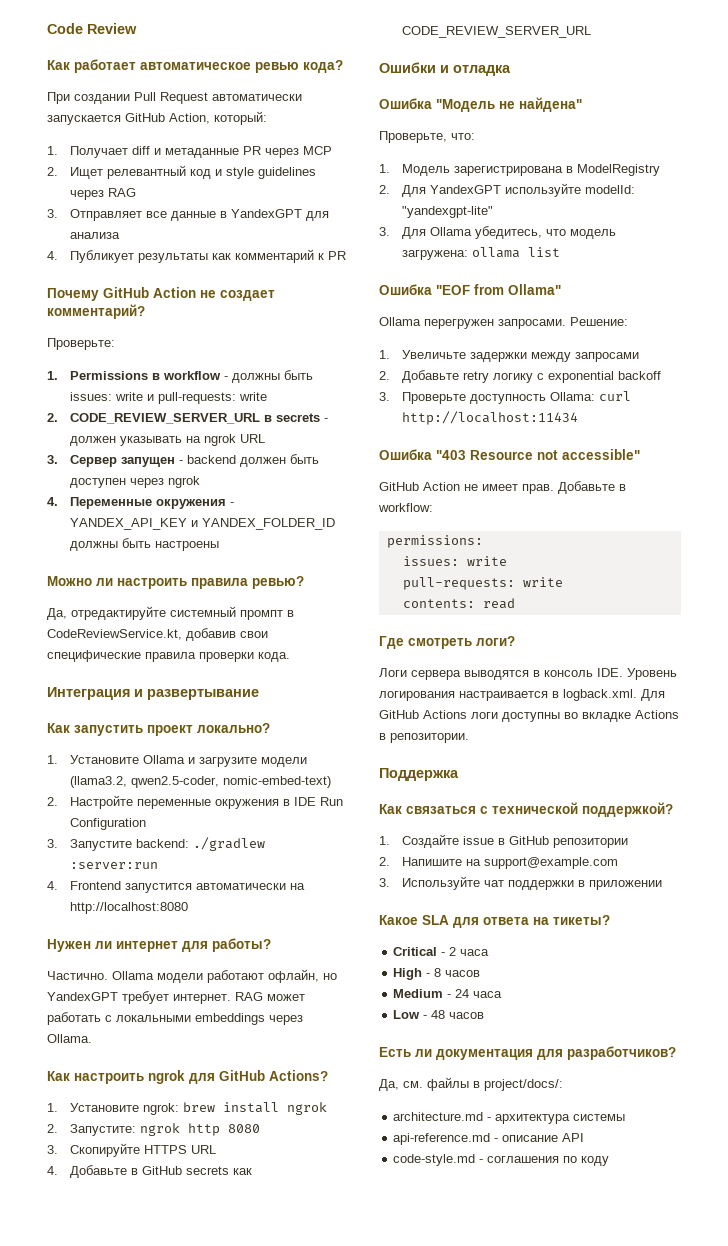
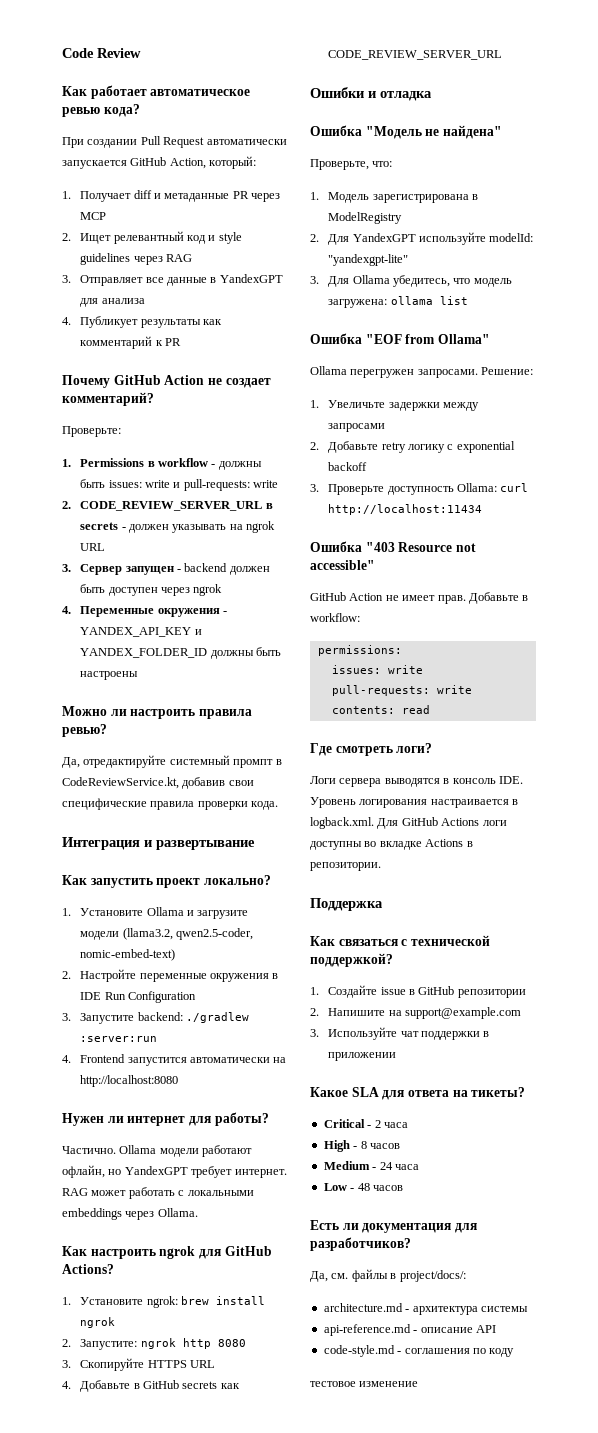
+ тестовое изменение

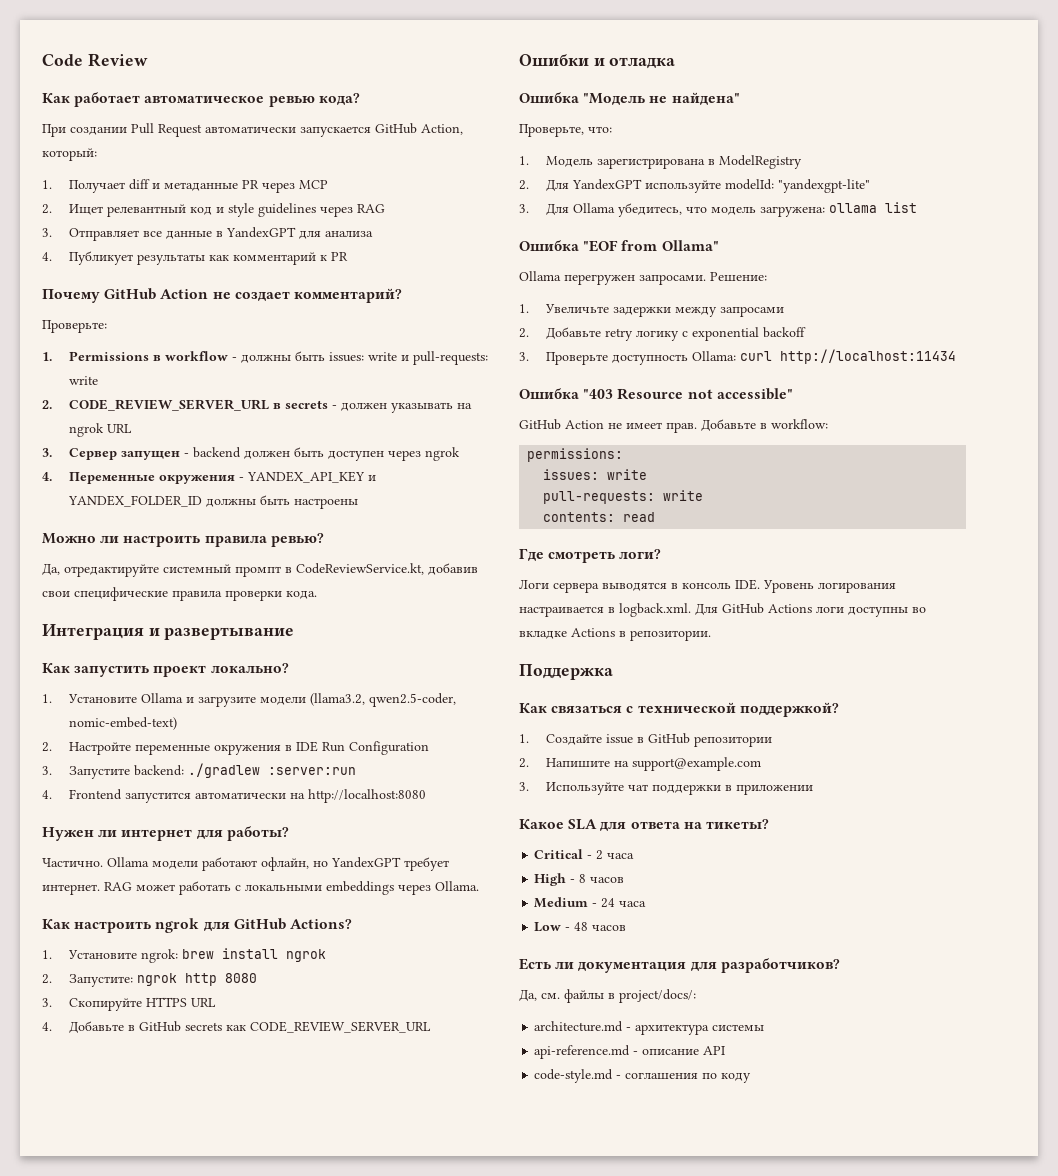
- тестовое изменение

